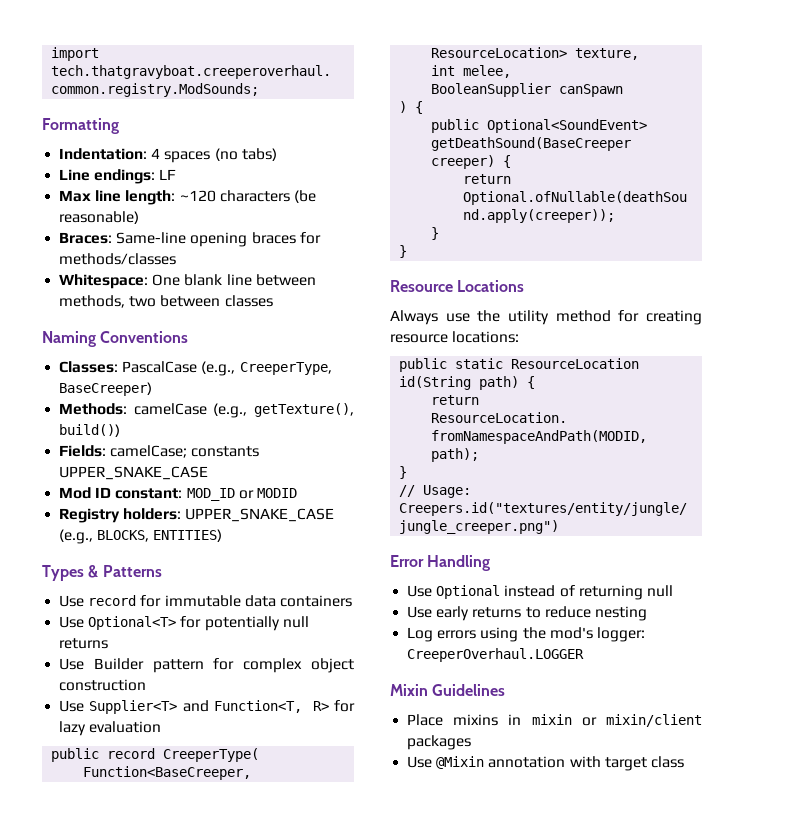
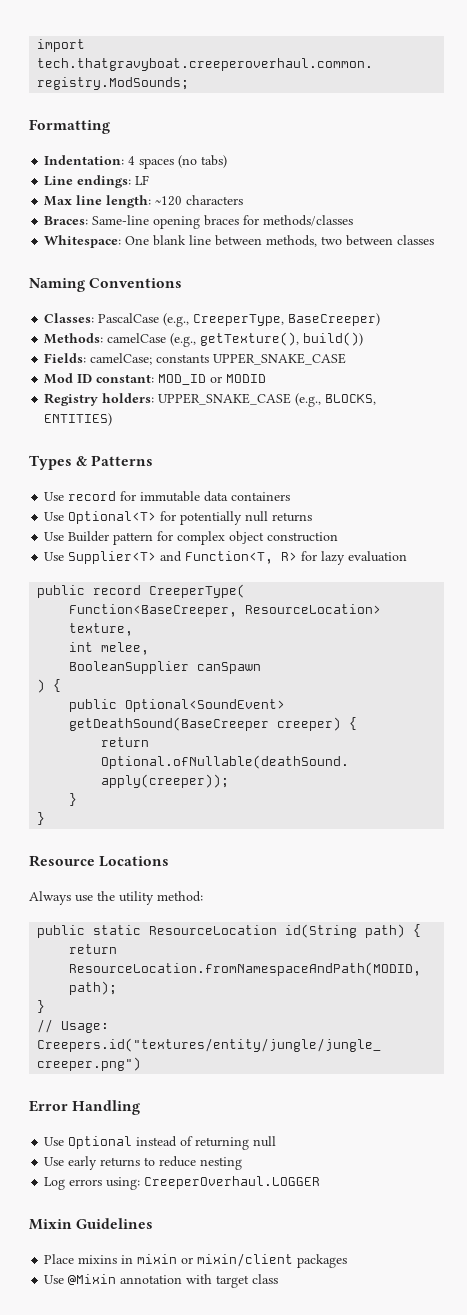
- Max line length: ~120 characters (be reasonable)
+ Max line length: ~120 characters
- Always use the utility method for creating resource locations:
+ Always use the utility method:
- Log errors using the mod's logger: CreeperOverhaul.LOGGER
+ Log errors using: CreeperOverhaul.LOGGER

